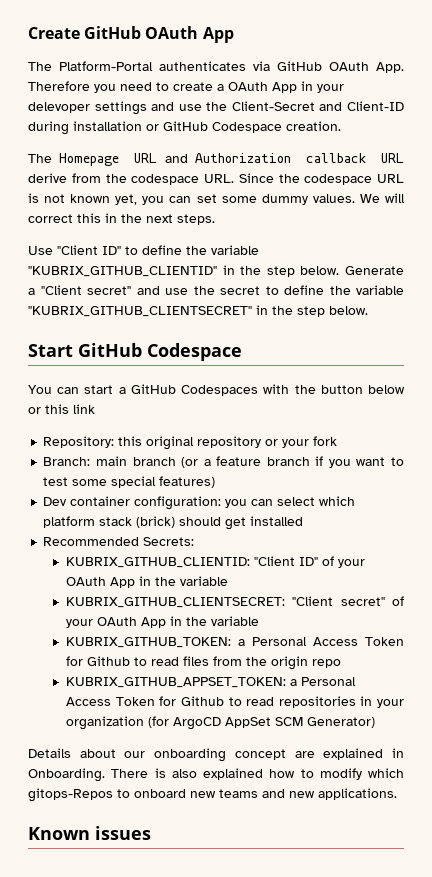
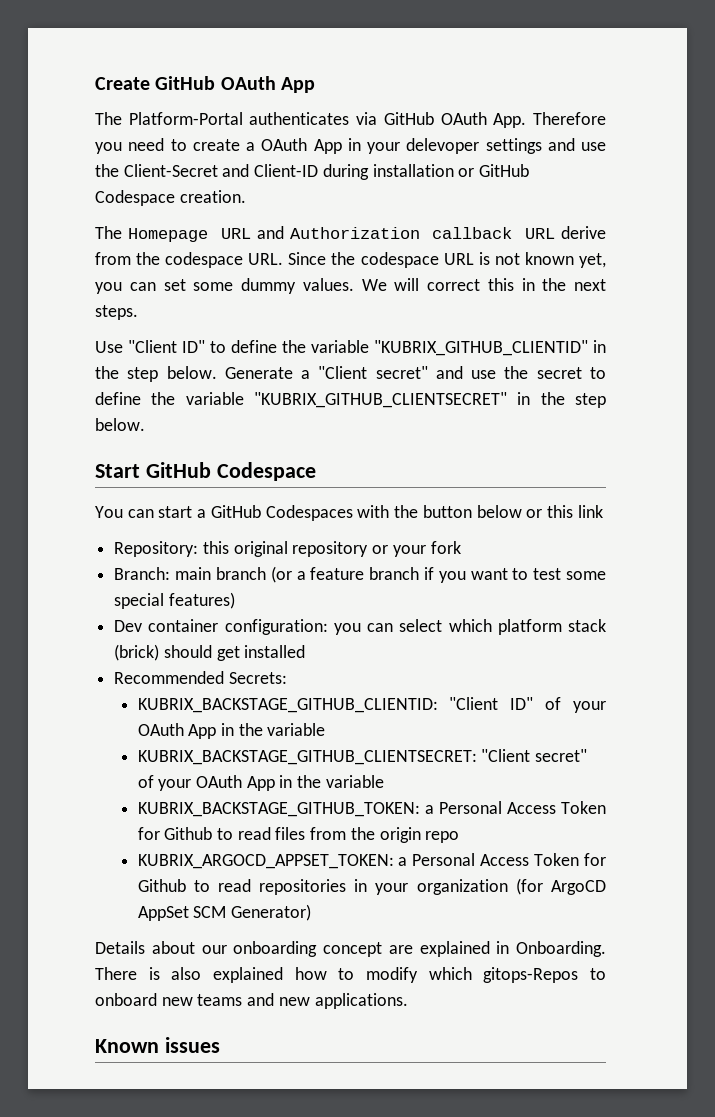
- KUBRIX_GITHUB_CLIENTID: "Client ID" of your OAuth App in the variable
+ KUBRIX_BACKSTAGE_GITHUB_CLIENTID: "Client ID" of your OAuth App in the variable
- KUBRIX_GITHUB_CLIENTSECRET: "Client secret" of your OAuth App in the variable
+ KUBRIX_BACKSTAGE_GITHUB_CLIENTSECRET: "Client secret" of your OAuth App in the variable
- KUBRIX_GITHUB_TOKEN: a Personal Access Token for Github to read files from the origin repo
+ KUBRIX_BACKSTAGE_GITHUB_TOKEN: a Personal Access Token for Github to read files from the origin repo
- KUBRIX_GITHUB_APPSET_TOKEN: a Personal Access Token for Github to read repositories in your organization (for ArgoCD AppSet SCM Generator)
+ KUBRIX_ARGOCD_APPSET_TOKEN: a Personal Access Token for Github to read repositories in your organization (for ArgoCD AppSet SCM Generator)

